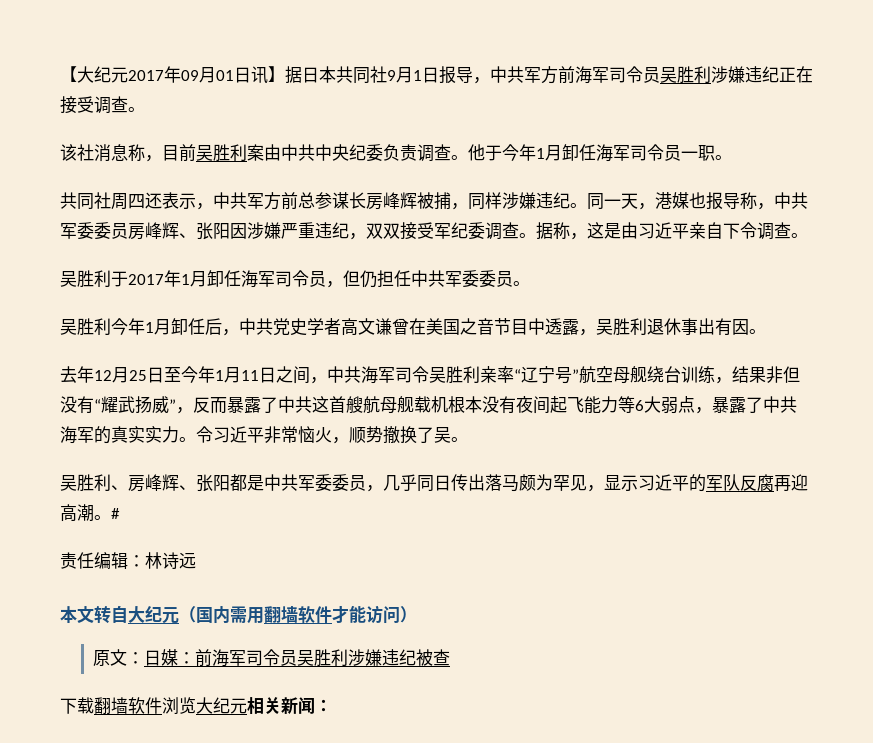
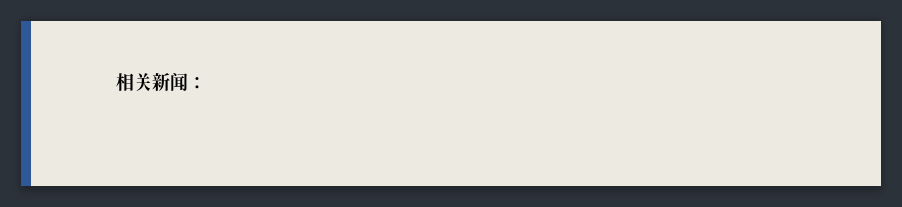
- 【大纪元2017年09月01日讯】据日本共同社9月1日报导，中共军方前海军司令员吴胜利涉嫌违纪正在接受调查。
- 该社消息称，目前吴胜利案由中共中央纪委负责调查。他于今年1月卸任海军司令员一职。
- 共同社周四还表示，中共军方前总参谋长房峰辉被捕，同样涉嫌违纪。同一天，港媒也报导称，中共军委委员房峰辉、张阳因涉嫌严重违纪，双双接受军纪委调查。据称，这是由习近平亲自下令调查。
- 吴胜利于2017年1月卸任海军司令员，但仍担任中共军委委员。
- 吴胜利今年1月卸任后，中共党史学者高文谦曾在美国之音节目中透露，吴胜利退休事出有因。
- 去年12月25日至今年1月11日之间，中共海军司令吴胜利亲率“辽宁号”航空母舰绕台训练，结果非但没有“耀武扬威”，反而暴露了中共这首艘航母舰载机根本没有夜间起飞能力等6大弱点，暴露了中共海军的真实实力。令习近平非常恼火，顺势撤换了吴。
- 吴胜利、房峰辉、张阳都是中共军委委员，几乎同日传出落马颇为罕见，显示习近平的军队反腐再迎高潮。#
- 责任编辑：林诗远
- 本文转自大纪元（国内需用翻墙软件才能访问）
- 原文：日媒：前海军司令员吴胜利涉嫌违纪被查
- 下载翻墙软件浏览大纪元相关新闻：
+ 相关新闻：

